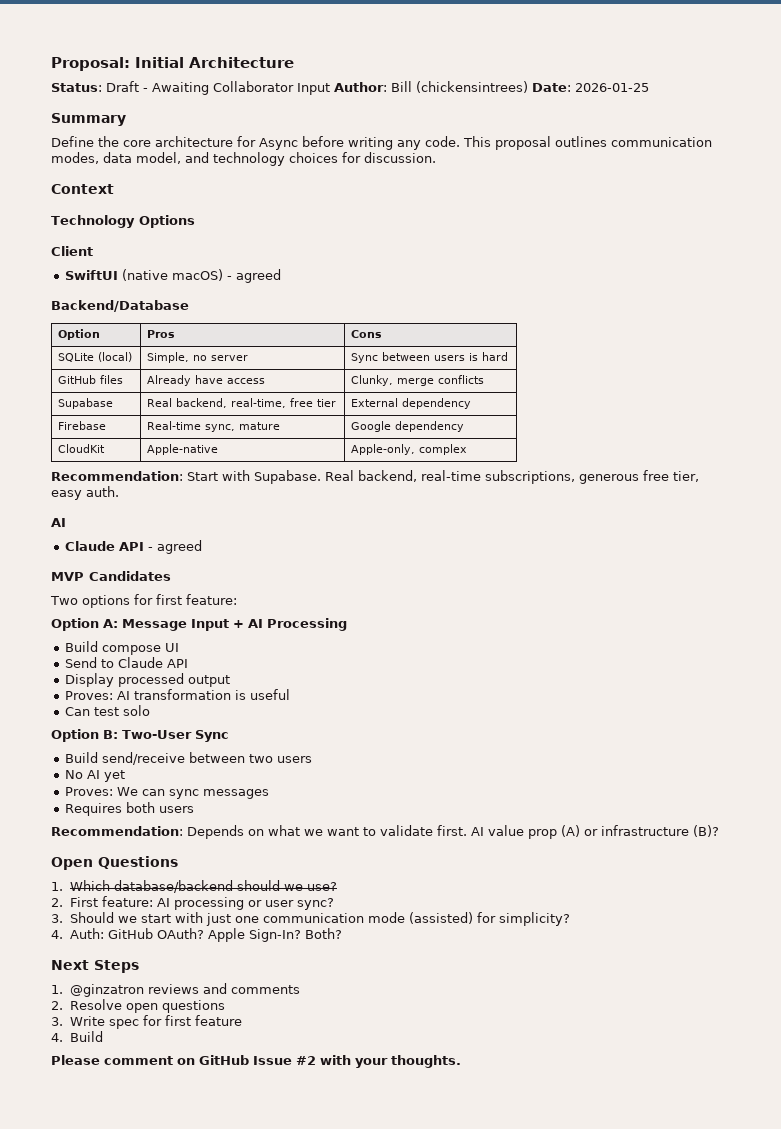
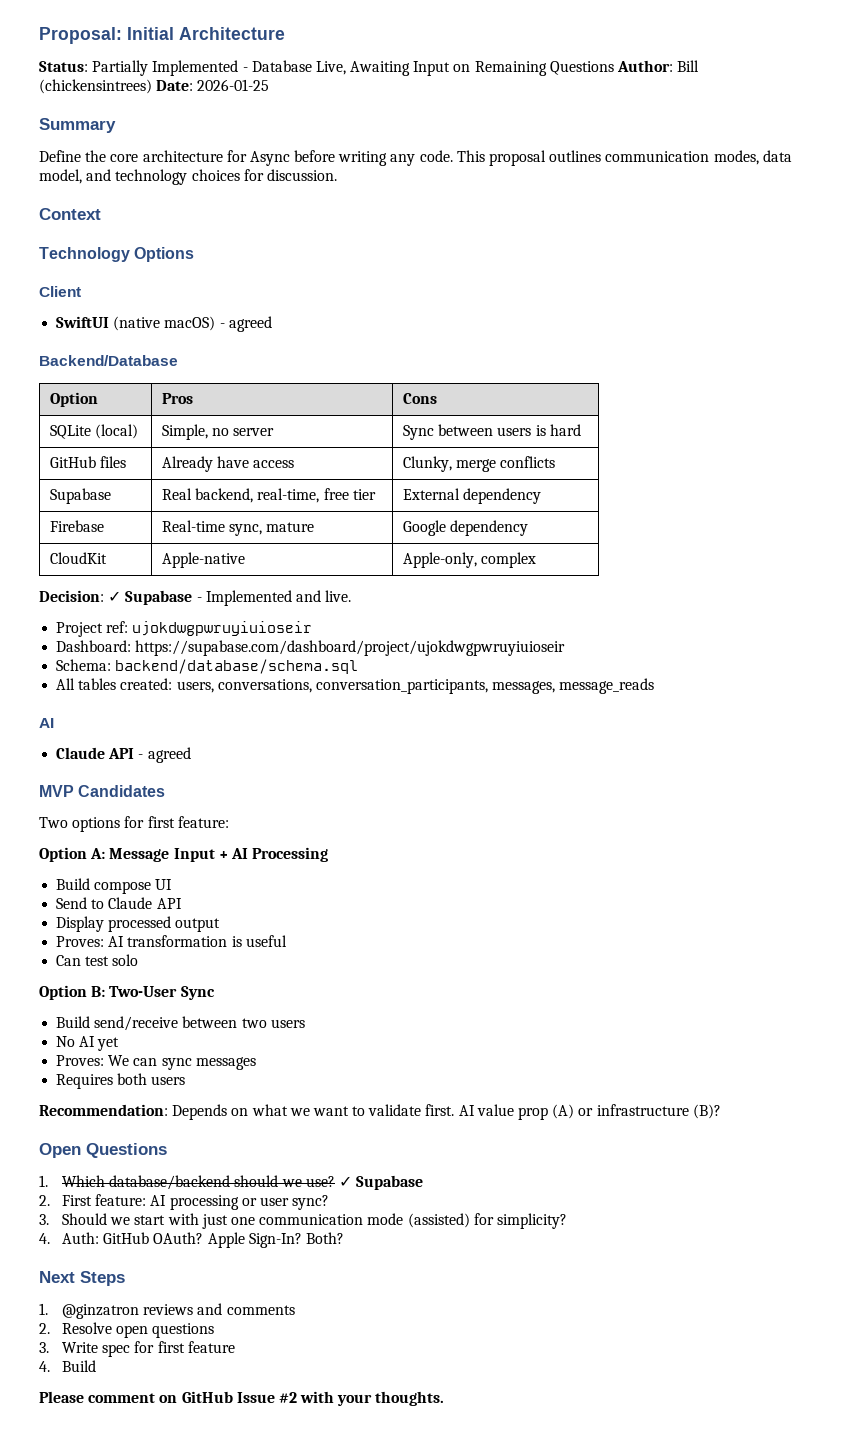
- Status: Draft - Awaiting Collaborator Input Author: Bill (chickensintrees) Date: 2026-01-25
+ Status: Partially Implemented - Database Live, Awaiting Input on Remaining Questions Author: Bill (chickensintrees) Date: 2026-01-25
- Recommendation: Start with Supabase. Real backend, real-time subscriptions, generous free tier, easy auth.
+ Decision: ✓ Supabase - Implemented and live.
+ Project ref: ujokdwgpwruyiuioseir
+ Dashboard: https://supabase.com/dashboard/project/ujokdwgpwruyiuioseir
+ Schema: backend/database/schema.sql
+ All tables created: users, conversations, conversation_participants, messages, message_reads
- 1. Which database/backend should we use?
+ 1. Which database/backend should we use? ✓ Supabase

